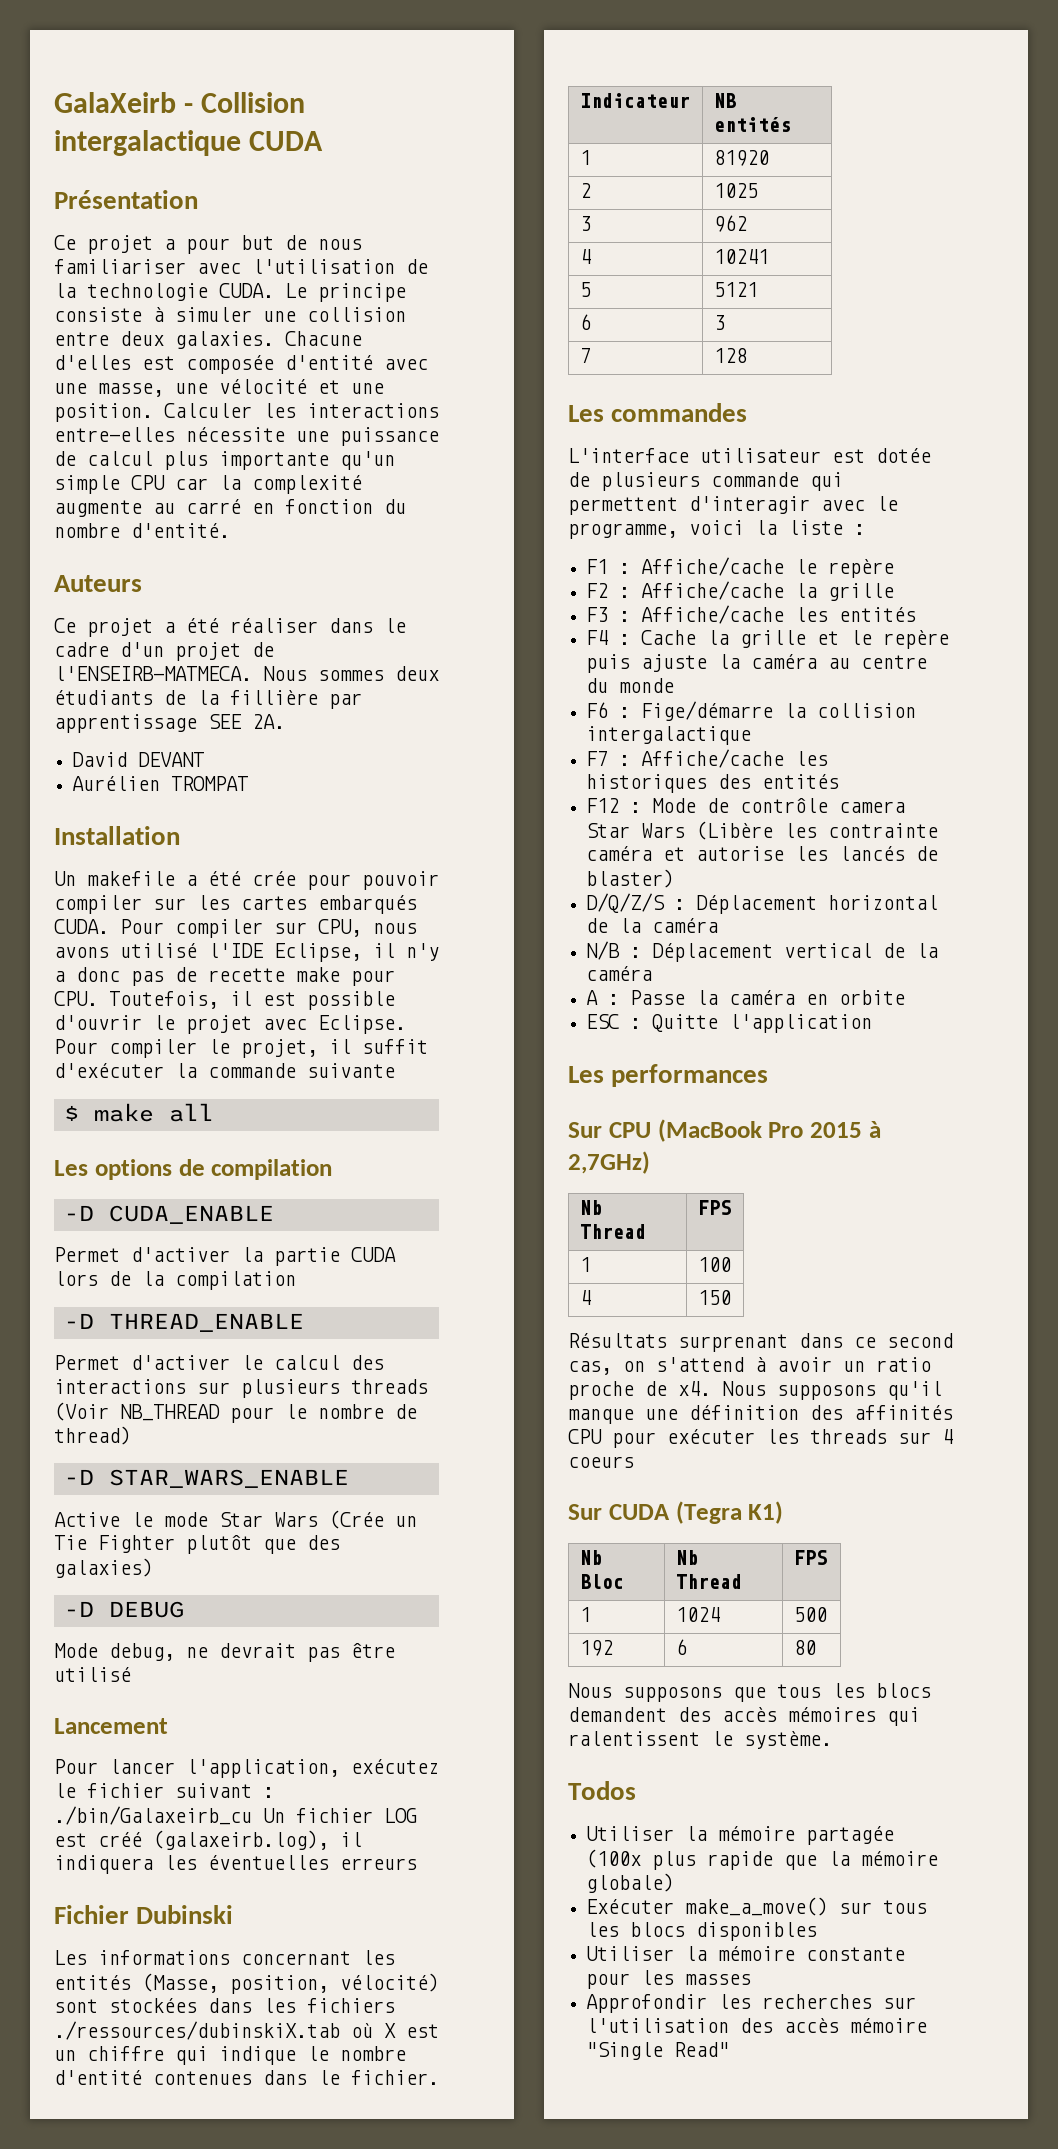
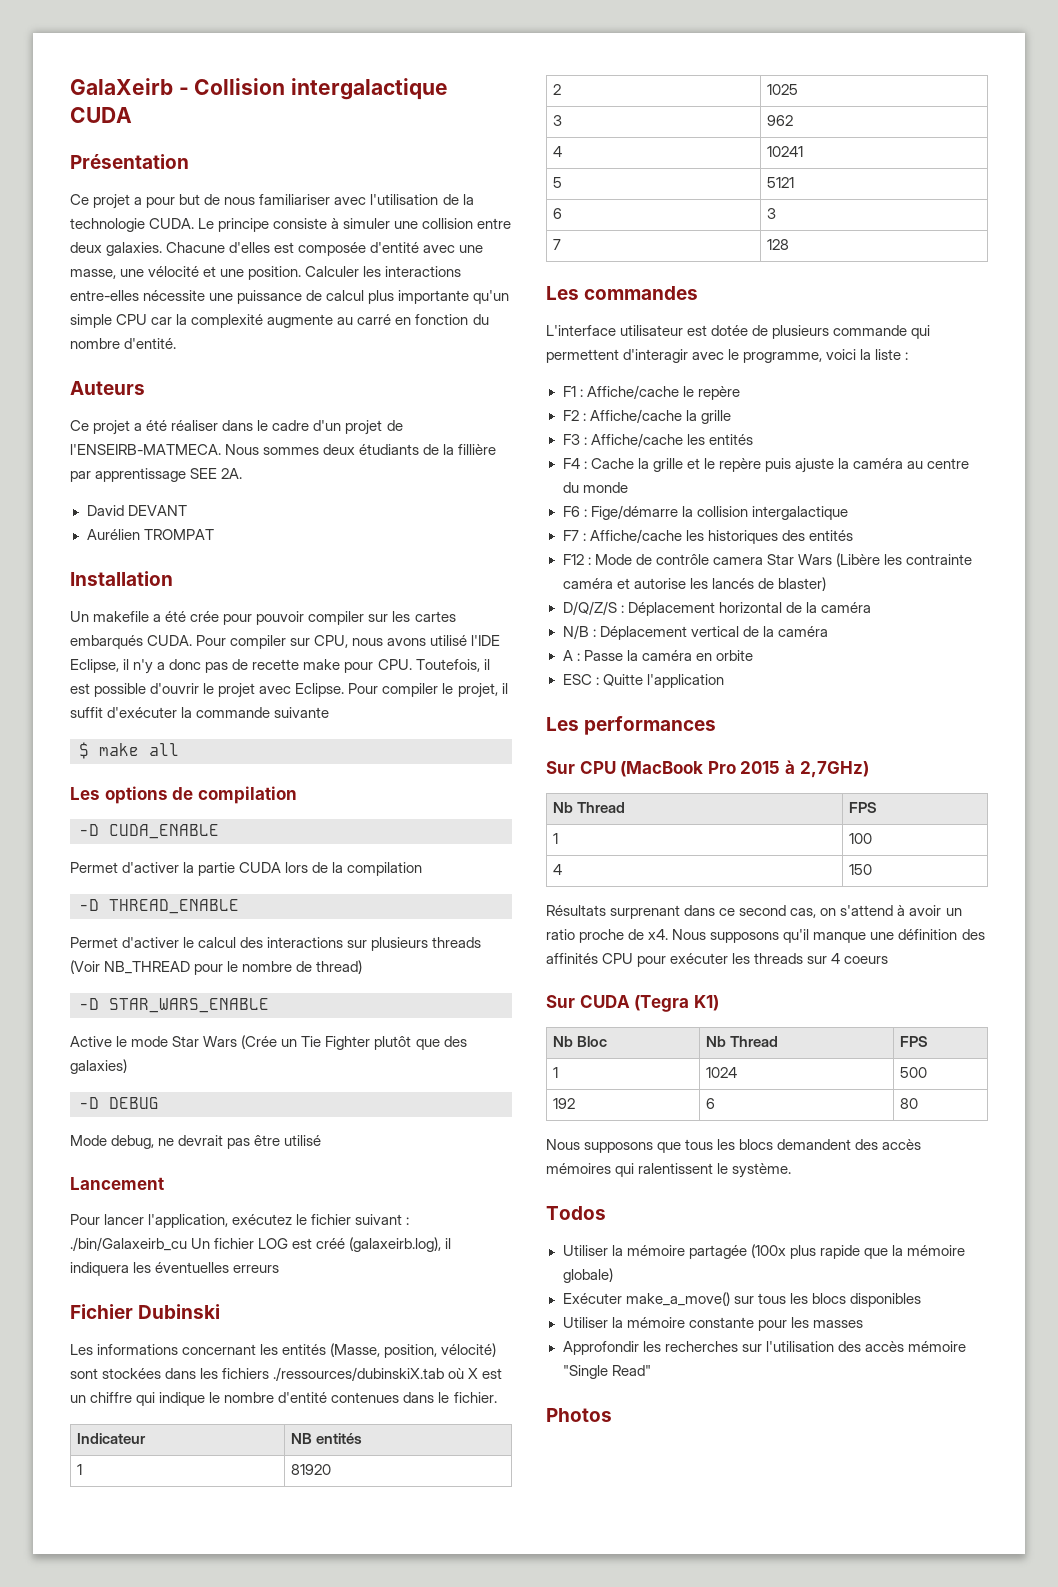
+ Photos

